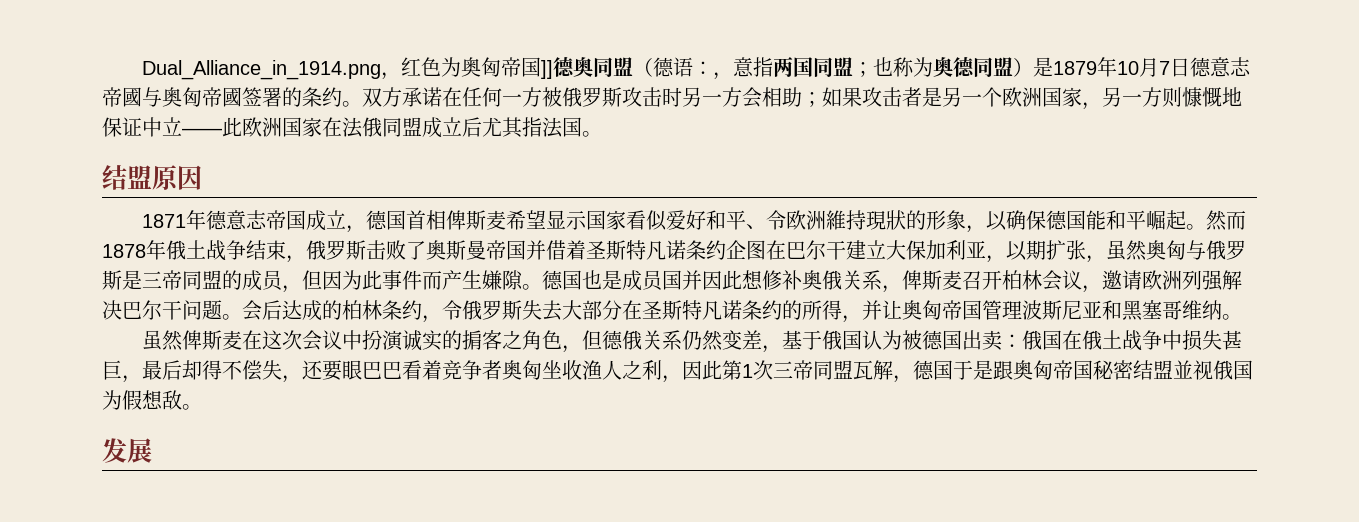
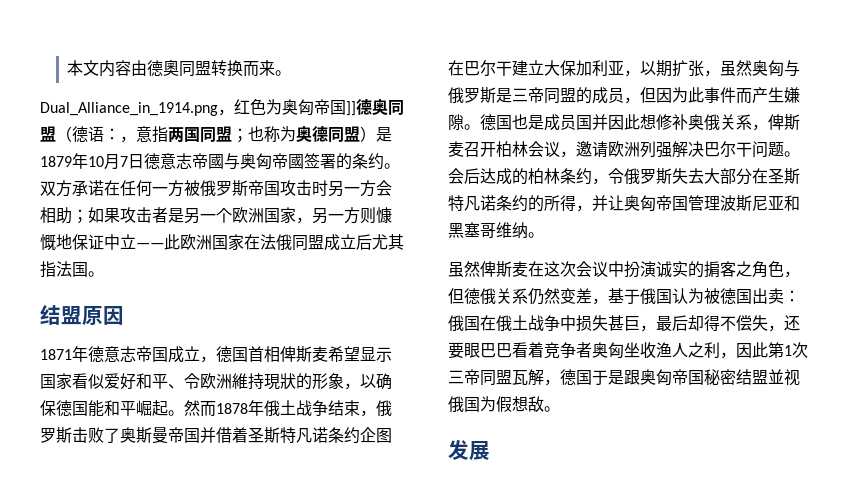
+ 本文内容由德奧同盟转换而来。
- 双方承诺在任何一方被俄罗斯攻击时另一方会相助；如果攻击者是另一个欧洲国家，另一方则慷慨地保证中立——此欧洲国家在法俄同盟成立后尤其指法国。
+ 双方承诺在任何一方被俄罗斯帝国攻击时另一方会相助；如果攻击者是另一个欧洲国家，另一方则慷慨地保证中立——此欧洲国家在法俄同盟成立后尤其指法国。

